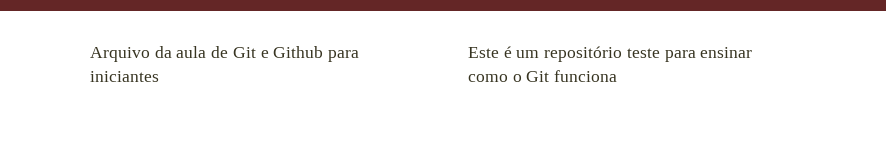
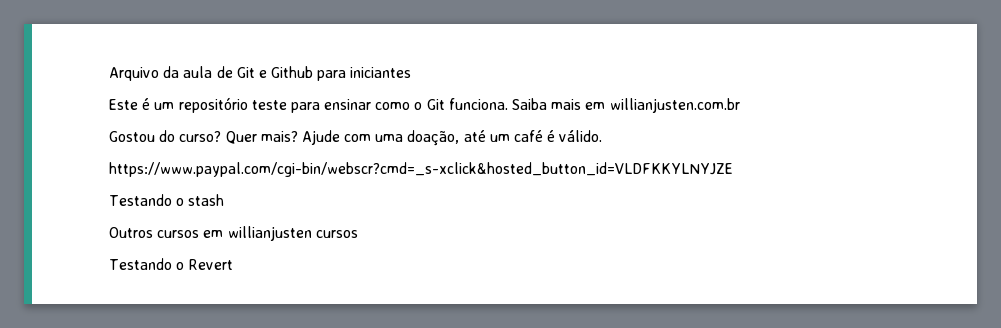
- Este é um repositório teste para ensinar como o Git funciona
+ Este é um repositório teste para ensinar como o Git funciona. Saiba mais em willianjusten.com.br
+ Gostou do curso? Quer mais? Ajude com uma doação, até um café é válido.
+ https://www.paypal.com/cgi-bin/webscr?cmd=_s-xclick&hosted_button_id=VLDFKKYLNYJZE
+ Testando o stash
+ Outros cursos em willianjusten cursos
+ Testando o Revert

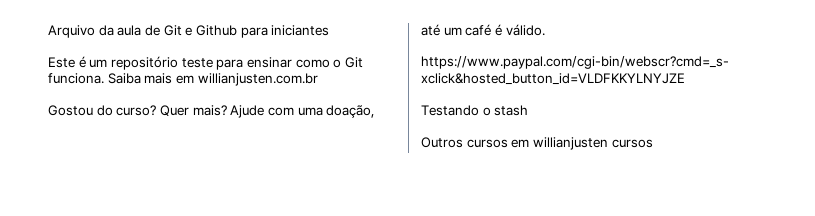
- Testando o Revert

